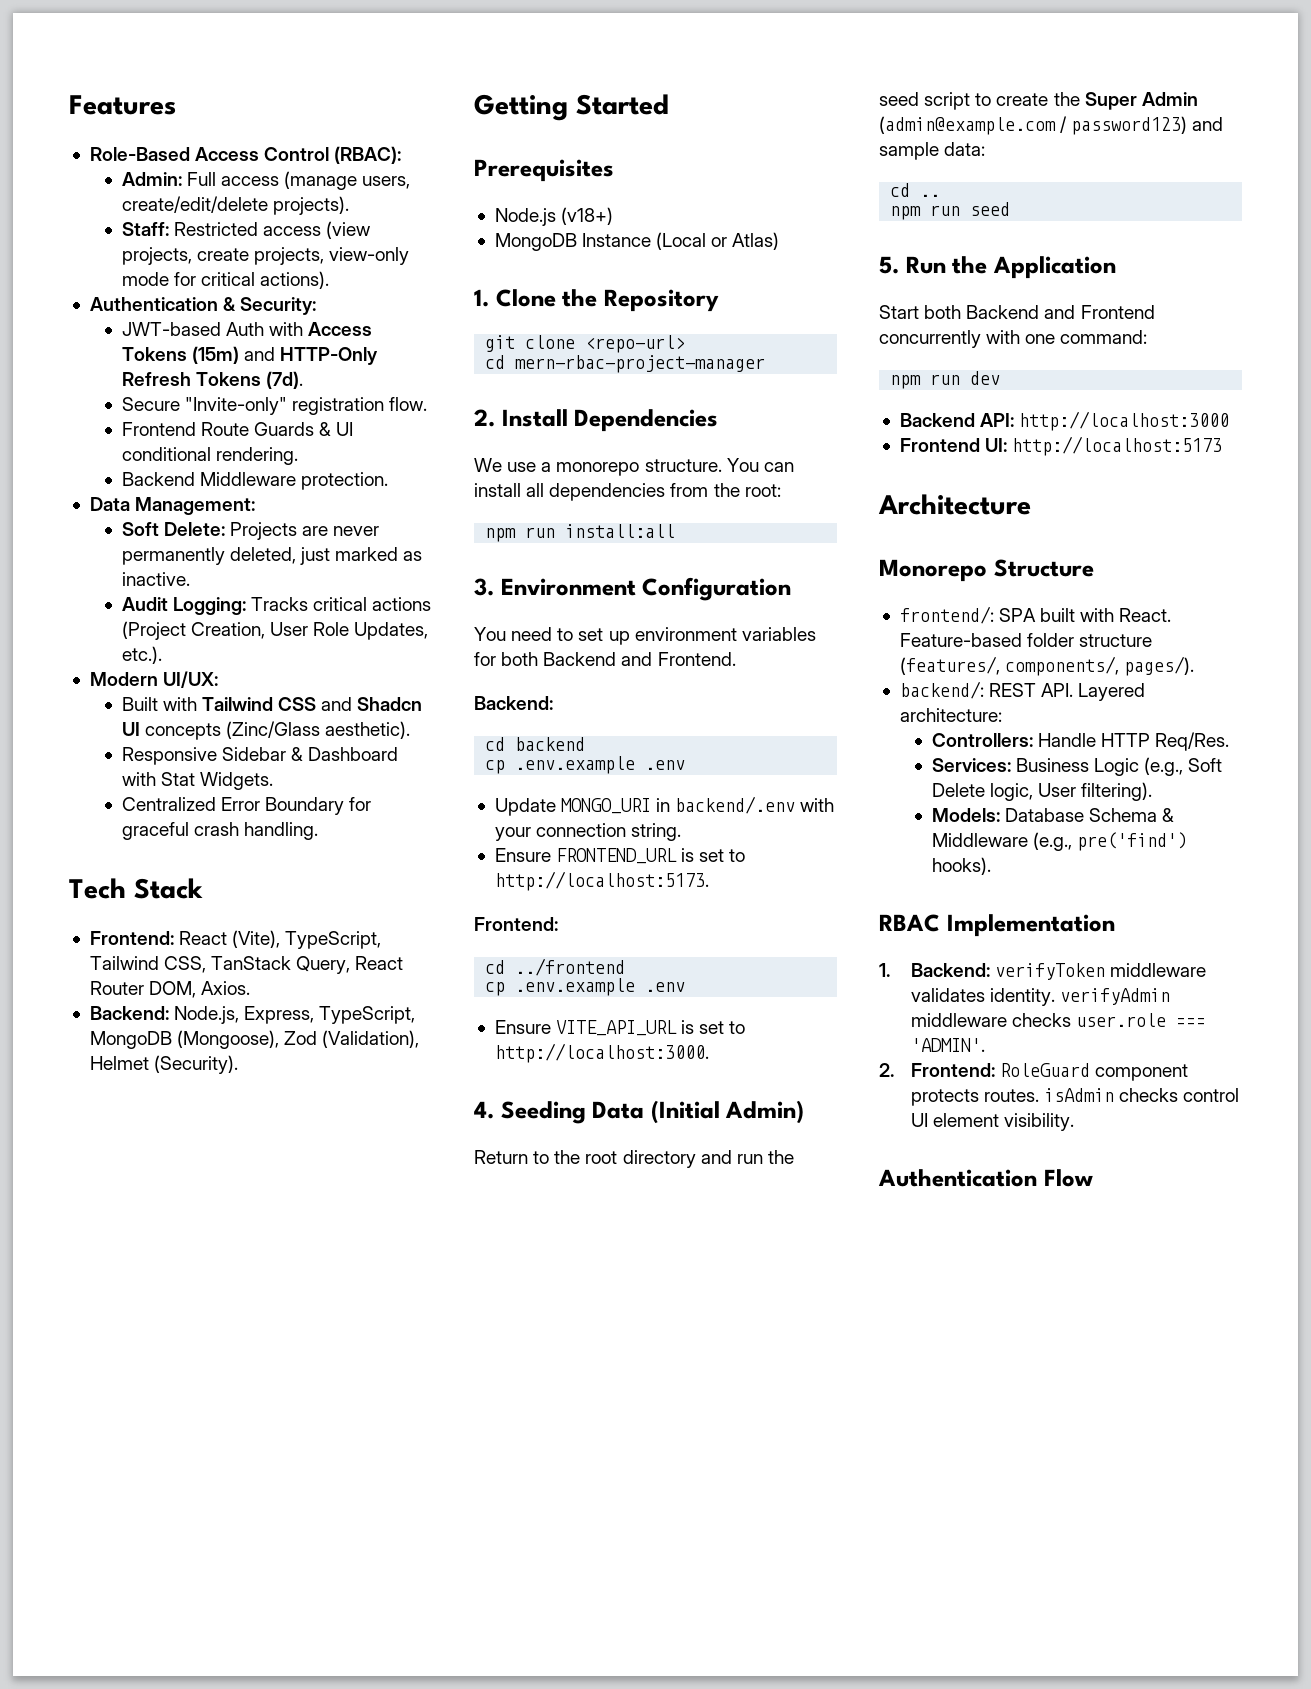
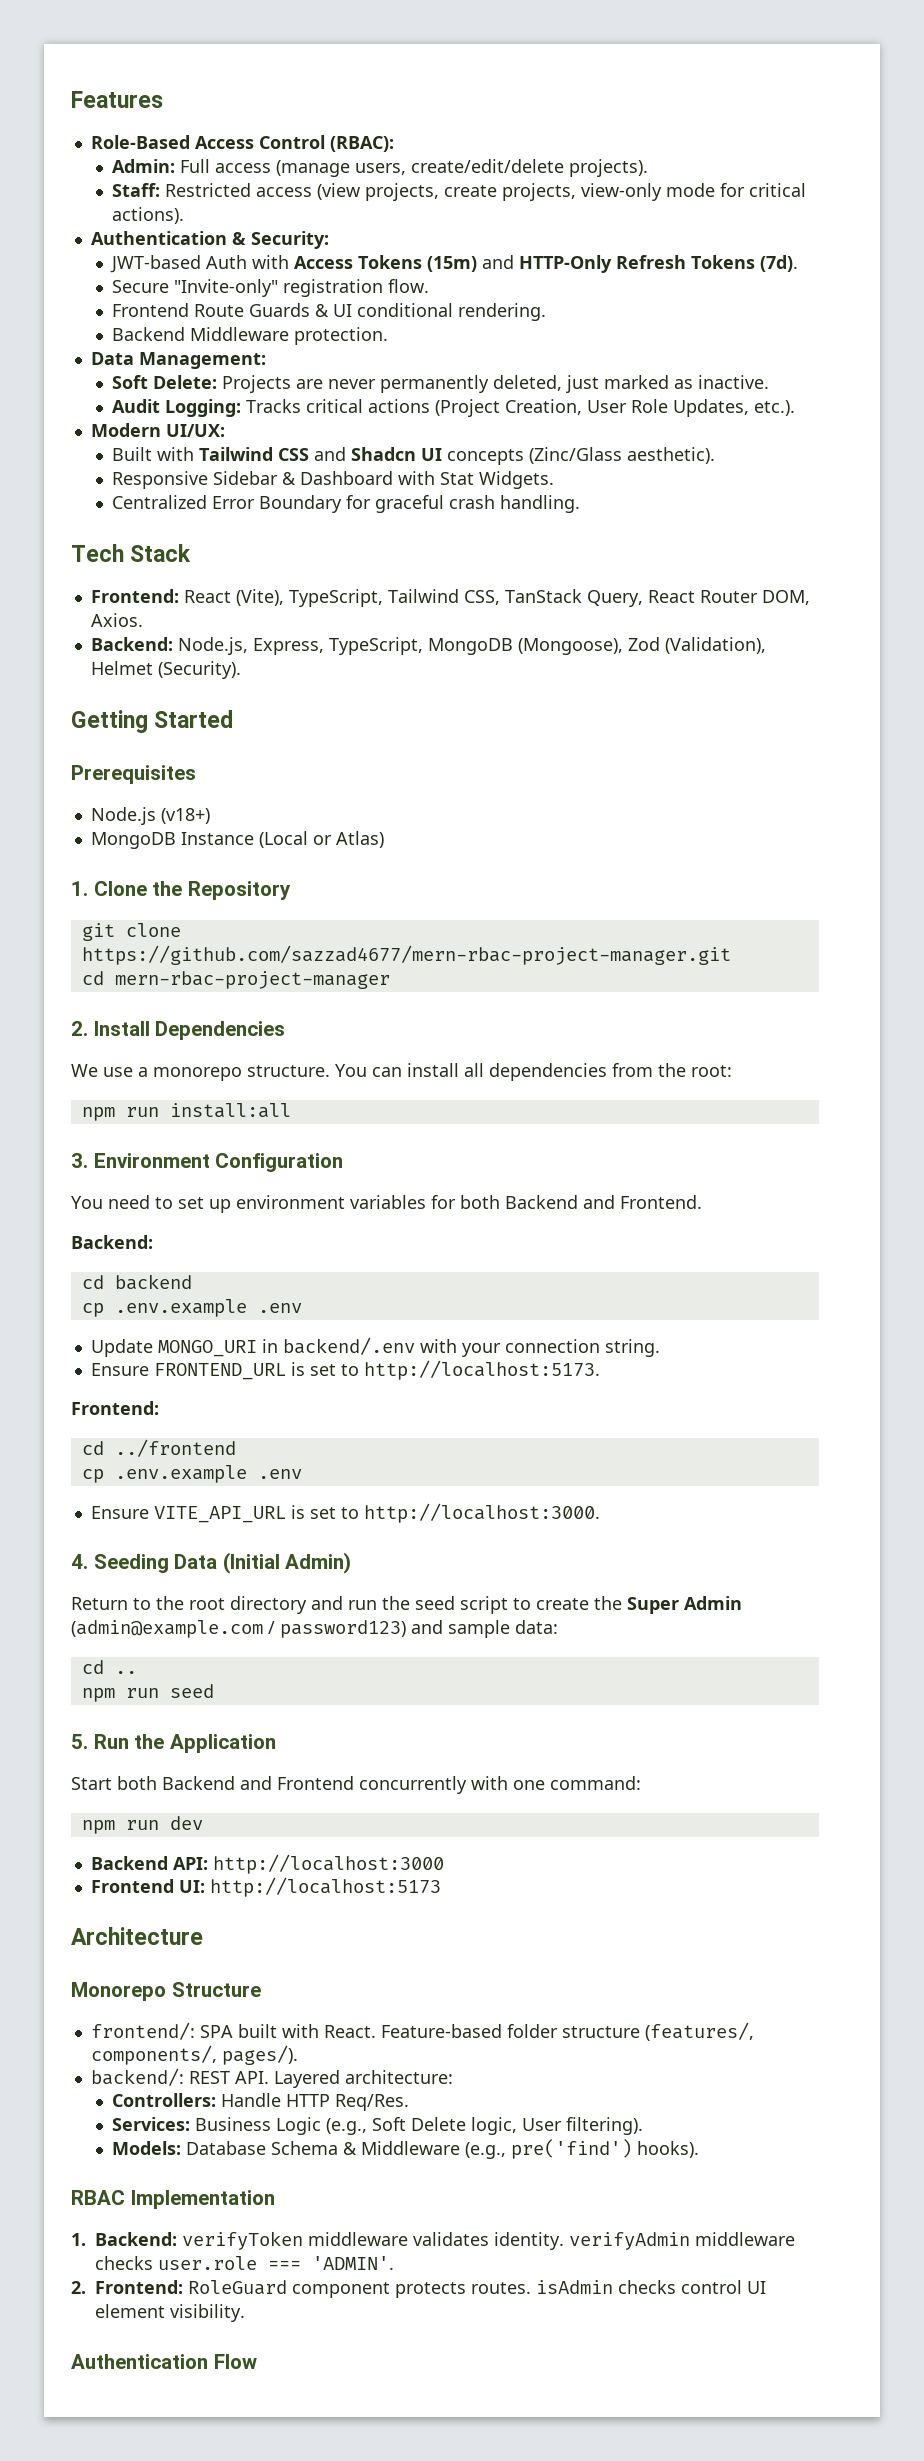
- git clone <repo-url>
+ git clone https://github.com/sazzad4677/mern-rbac-project-manager.git

